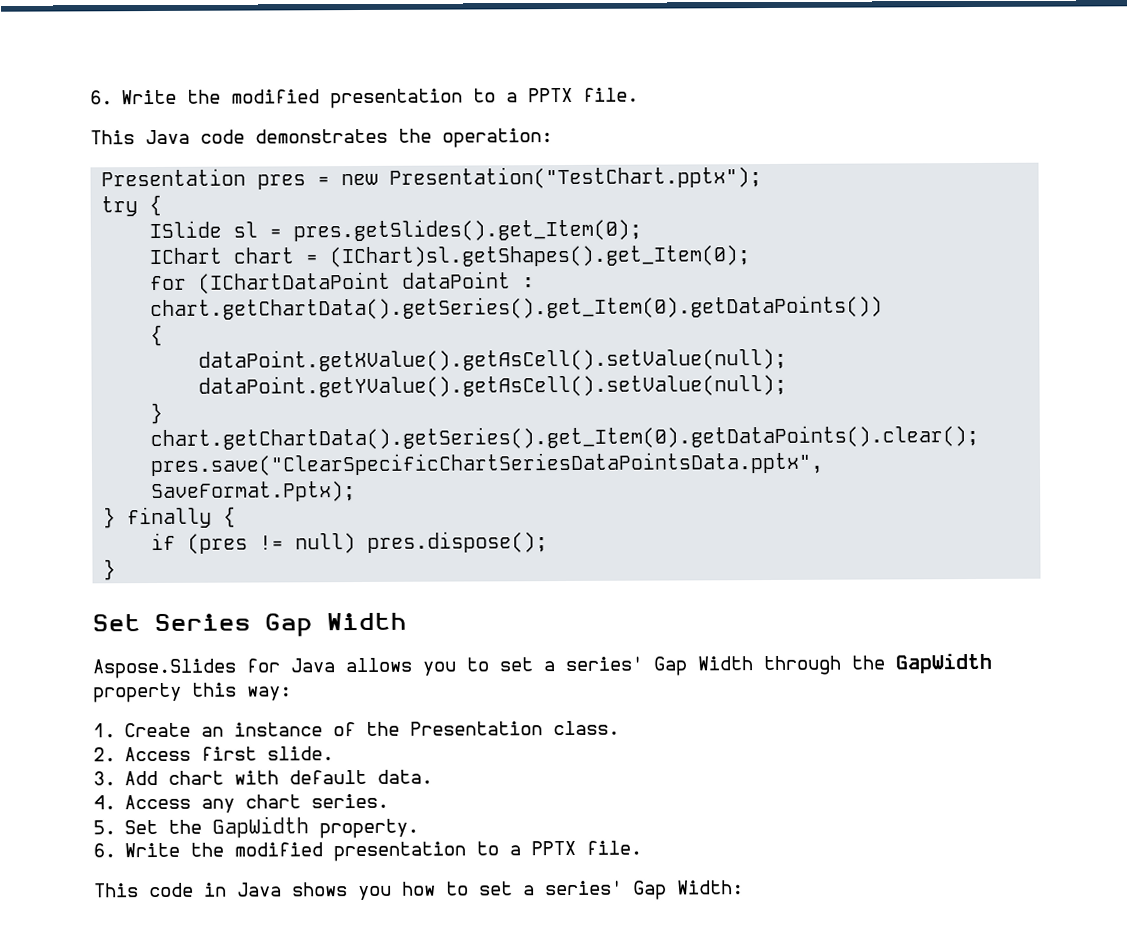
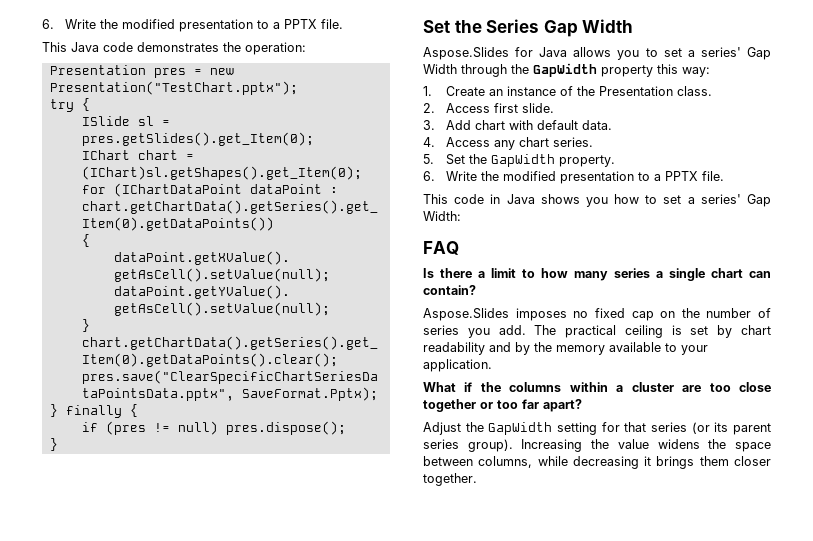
- Set Series Gap Width
+ Set the Series Gap Width
+ FAQ
+ Is there a limit to how many series a single chart can contain?
+ Aspose.Slides imposes no fixed cap on the number of series you add. The practical ceiling is set by chart readability and by the memory available to your application.
+ What if the columns within a cluster are too close together or too far apart?
+ Adjust the GapWidth setting for that series (or its parent series group). Increasing the value widens the space between columns, while decreasing it brings them closer together.

